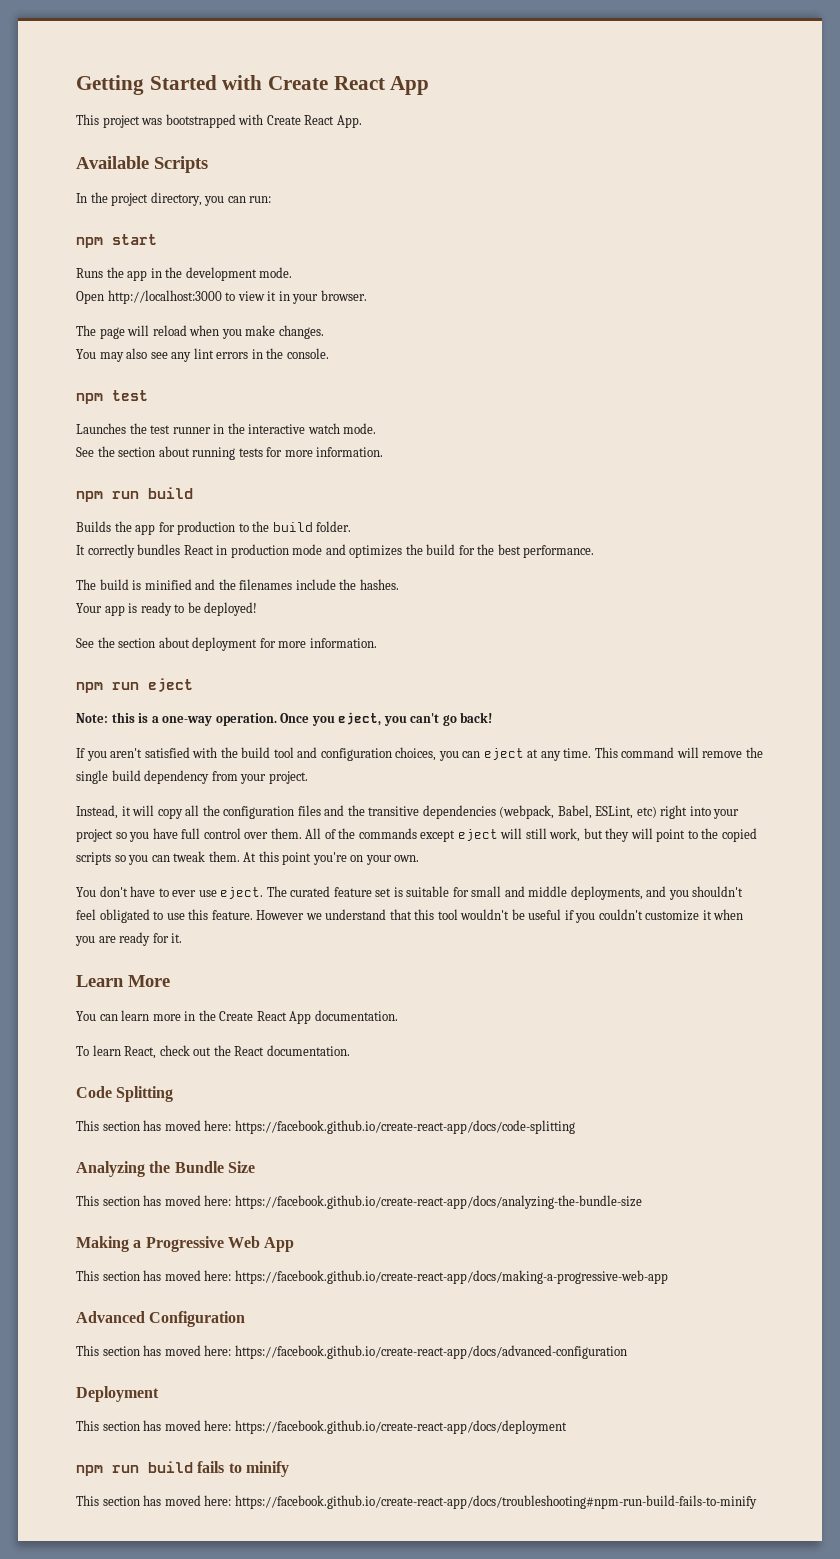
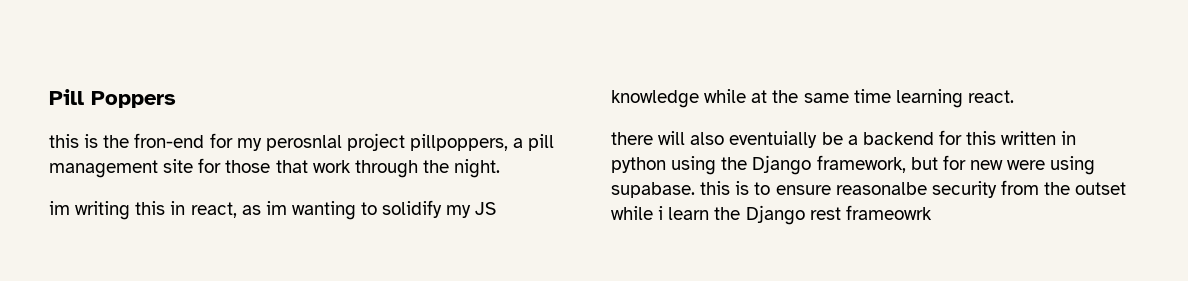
- Getting Started with Create React App
- This project was bootstrapped with Create React App.
- Available Scripts
- In the project directory, you can run:
- npm start
- Runs the app in the development mode.
- Open http://localhost:3000 to view it in your browser.
- The page will reload when you make changes.
- You may also see any lint errors in the console.
- npm test
- Launches the test runner in the interactive watch mode.
- See the section about running tests for more information.
- npm run build
- Builds the app for production to the build folder.
- It correctly bundles React in production mode and optimizes the build for the best performance.
- The build is minified and the filenames include the hashes.
- Your app is ready to be deployed!
- See the section about deployment for more information.
- npm run eject
- Note: this is a one-way operation. Once you eject, you can't go back!
- If you aren't satisfied with the build tool and configuration choices, you can eject at any time. This command will remove the single build dependency from your project.
- Instead, it will copy all the configuration files and the transitive dependencies (webpack, Babel, ESLint, etc) right into your project so you have full control over them. All of the commands except eject will still work, but they will point to the copied scripts so you can tweak them. At this point you're on your own.
- You don't have to ever use eject. The curated feature set is suitable for small and middle deployments, and you shouldn't feel obligated to use this feature. However we understand that this tool wouldn't be useful if you couldn't customize it when you are ready for it.
- Learn More
- You can learn more in the Create React App documentation.
- To learn React, check out the React documentation.
- Code Splitting
- This section has moved here: https://facebook.github.io/create-react-app/docs/code-splitting
- Analyzing the Bundle Size
- This section has moved here: https://facebook.github.io/create-react-app/docs/analyzing-the-bundle-size
- Making a Progressive Web App
- This section has moved here: https://facebook.github.io/create-react-app/docs/making-a-progressive-web-app
- Advanced Configuration
- This section has moved here: https://facebook.github.io/create-react-app/docs/advanced-configuration
- Deployment
- This section has moved here: https://facebook.github.io/create-react-app/docs/deployment
- npm run build fails to minify
- This section has moved here: https://facebook.github.io/create-react-app/docs/troubleshooting#npm-run-build-fails-to-minify
+ Pill Poppers
+ this is the fron-end for my perosnlal project pillpoppers, a pill management site for those that work through the night.
+ im writing this in react, as im wanting to solidify my JS knowledge while at the same time learning react.
+ there will also eventuially be a backend for this written in python using the Django framework, but for new were using supabase. this is to ensure reasonalbe security from the outset while i learn the Django rest frameowrk

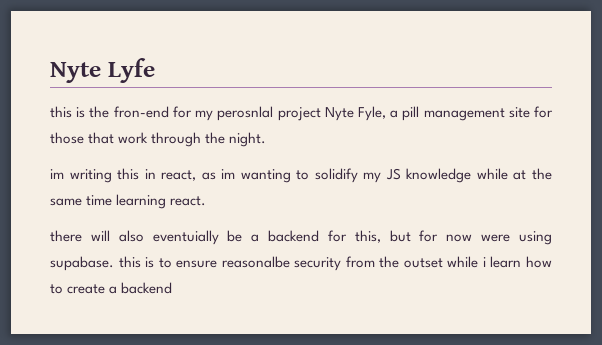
- Pill Poppers
+ Nyte Lyfe
- this is the fron-end for my perosnlal project pillpoppers, a pill management site for those that work through the night.
+ this is the fron-end for my perosnlal project Nyte Fyle, a pill management site for those that work through the night.
- there will also eventuially be a backend for this written in python using the Django framework, but for new were using supabase. this is to ensure reasonalbe security from the outset while i learn the Django rest frameowrk
+ there will also eventuially be a backend for this, but for now were using supabase. this is to ensure reasonalbe security from the outset while i learn how to create a backend

